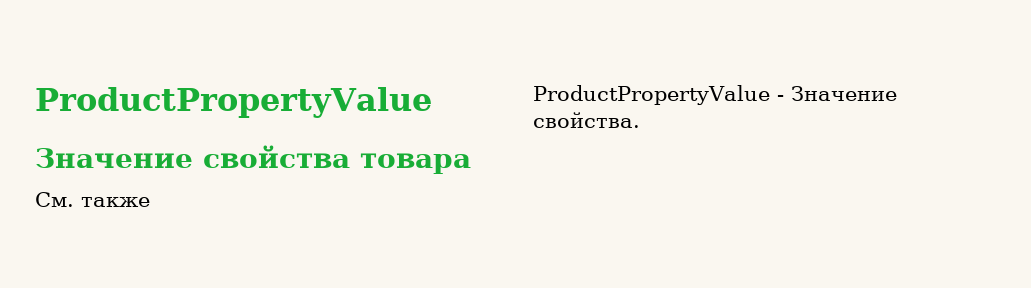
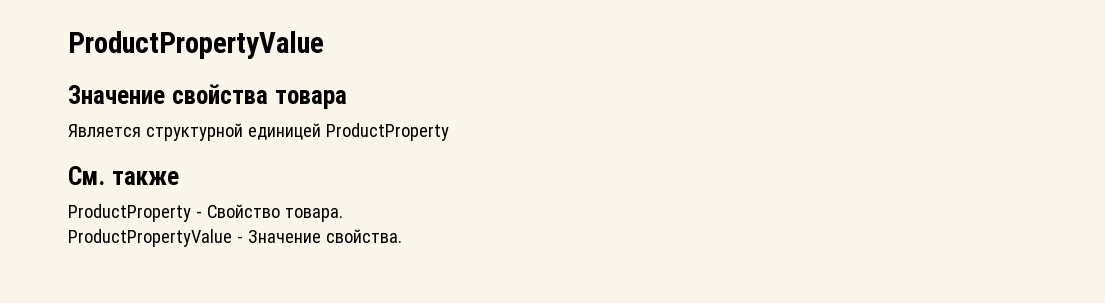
+ Является структурной единицей ProductProperty
  Cм. также
+ ProductProperty - Свойство товара.

